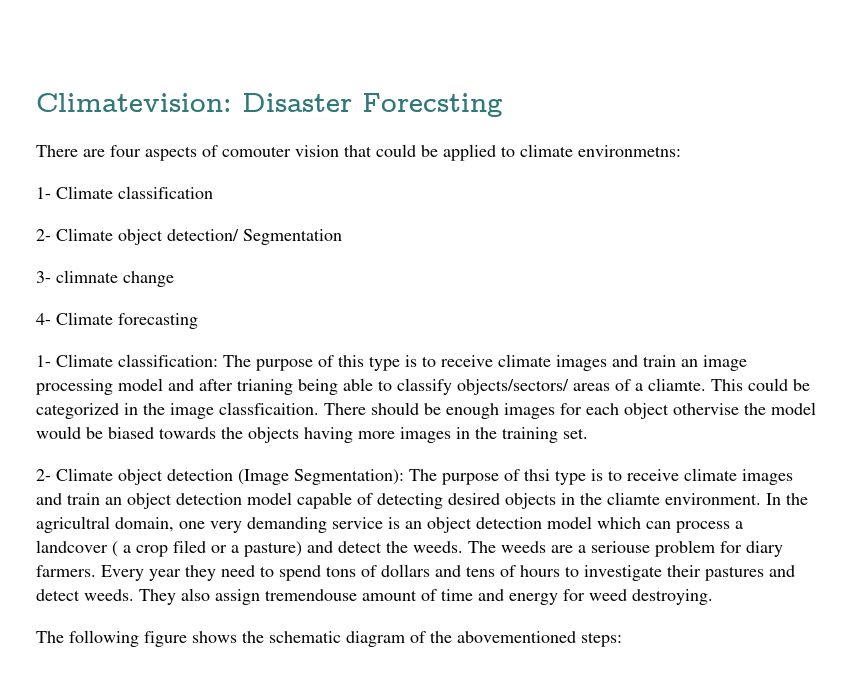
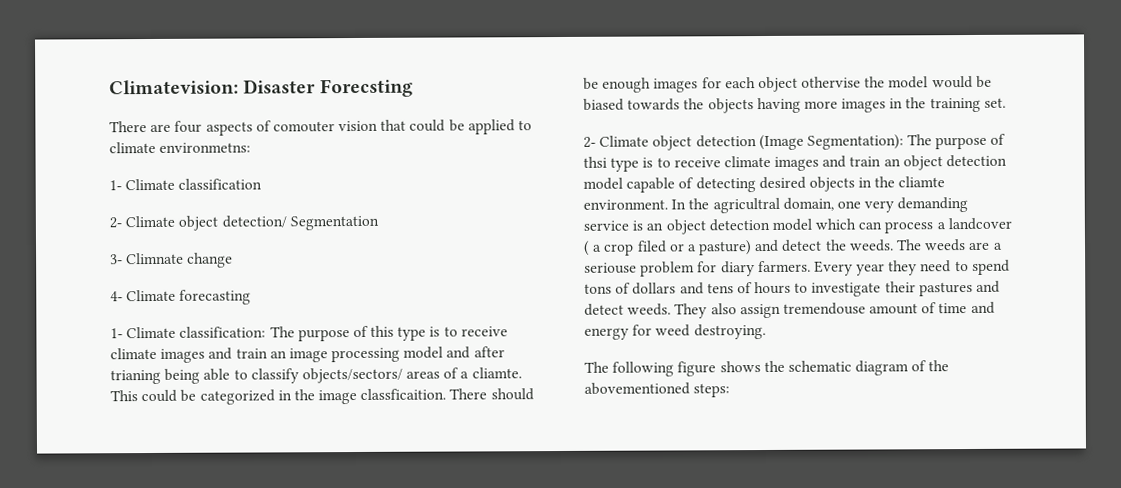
- 3- climnate change
+ 3- Climnate change

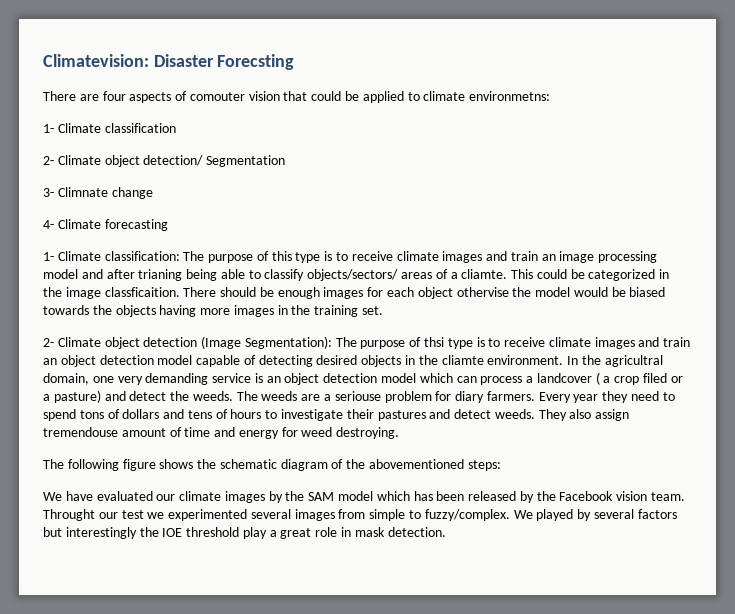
+ We have evaluated our climate images by the SAM model which has been released by the Facebook vision team. Throught our test we experimented several images from simple to fuzzy/complex. We played by several factors but interestingly the IOE threshold play a great role in mask detection.

